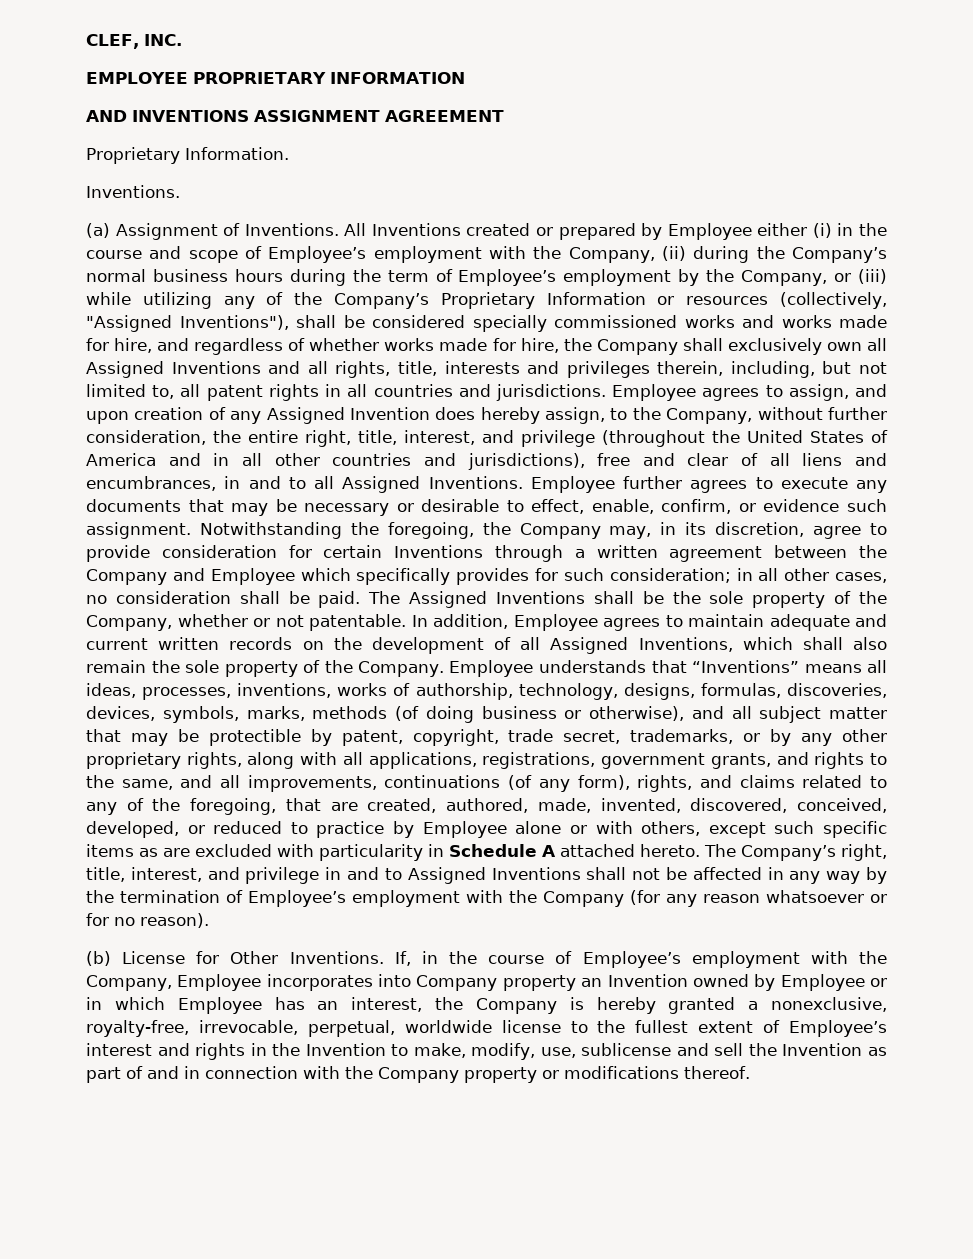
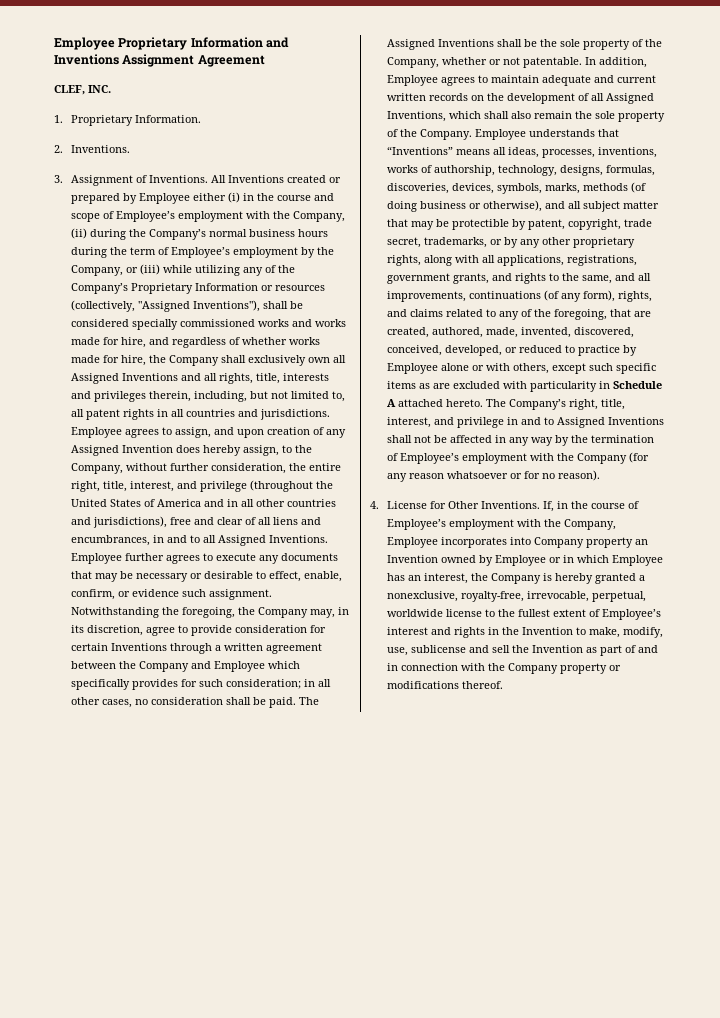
+ Employee Proprietary Information and Inventions Assignment Agreement
  CLEF, INC.
- EMPLOYEE PROPRIETARY INFORMATION
- AND INVENTIONS ASSIGNMENT AGREEMENT
- Proprietary Information.
- Inventions.
+ 1. Proprietary Information.
+ 2. Inventions.
- (a) Assignment of Inventions.
+ 3. Assignment of Inventions.
- (b) License for Other Inventions.
+ 4. License for Other Inventions.

